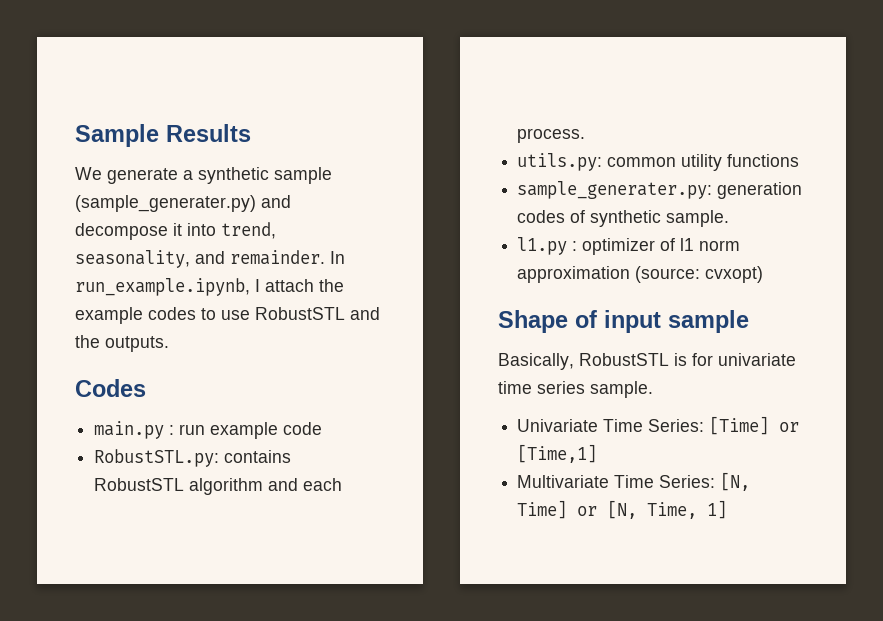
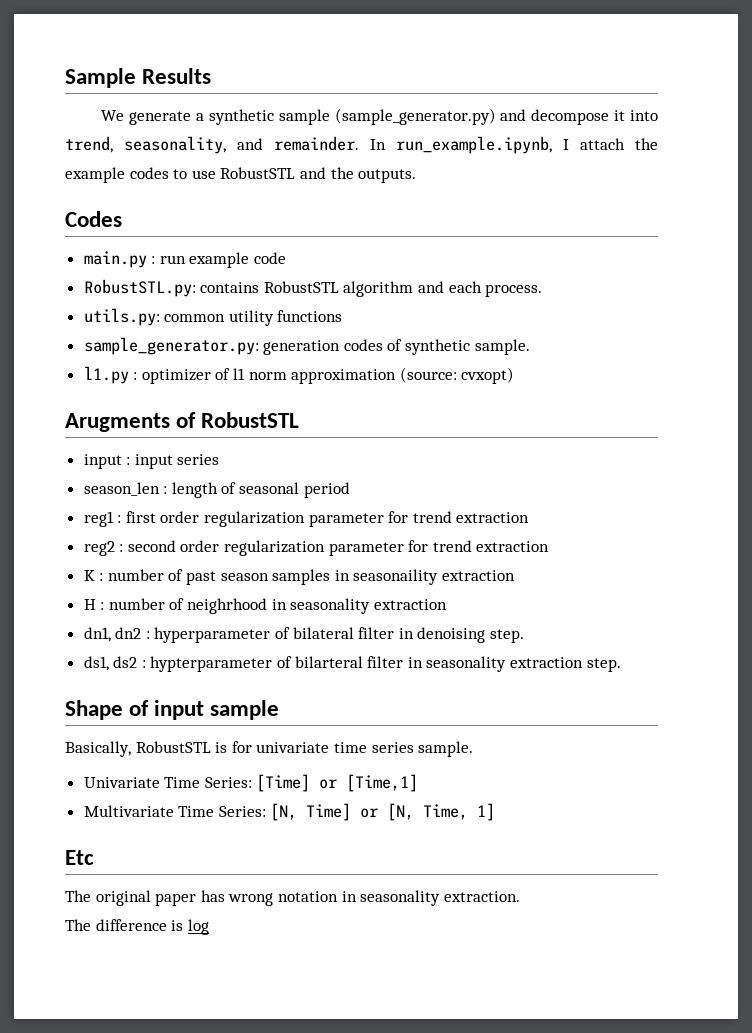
- We generate a synthetic sample (sample_generater.py) and decompose it into trend, seasonality, and remainder.
+ We generate a synthetic sample (sample_generator.py) and decompose it into trend, seasonality, and remainder.
- sample_generater.py: generation codes of synthetic sample.
+ sample_generator.py: generation codes of synthetic sample.
+ Arugments of RobustSTL
+ input : input series
+ season_len : length of seasonal period
+ reg1 : first order regularization parameter for trend extraction
+ reg2 : second order regularization parameter for trend extraction
+ K : number of past season samples in seasonaility extraction
+ H : number of neighrhood in seasonality extraction
+ dn1, dn2 : hyperparameter of bilateral filter in denoising step.
+ ds1, ds2 : hypterparameter of bilarteral filter in seasonality extraction step.
+ Etc
+ The original paper has wrong notation in seasonality extraction.
+ The difference is log

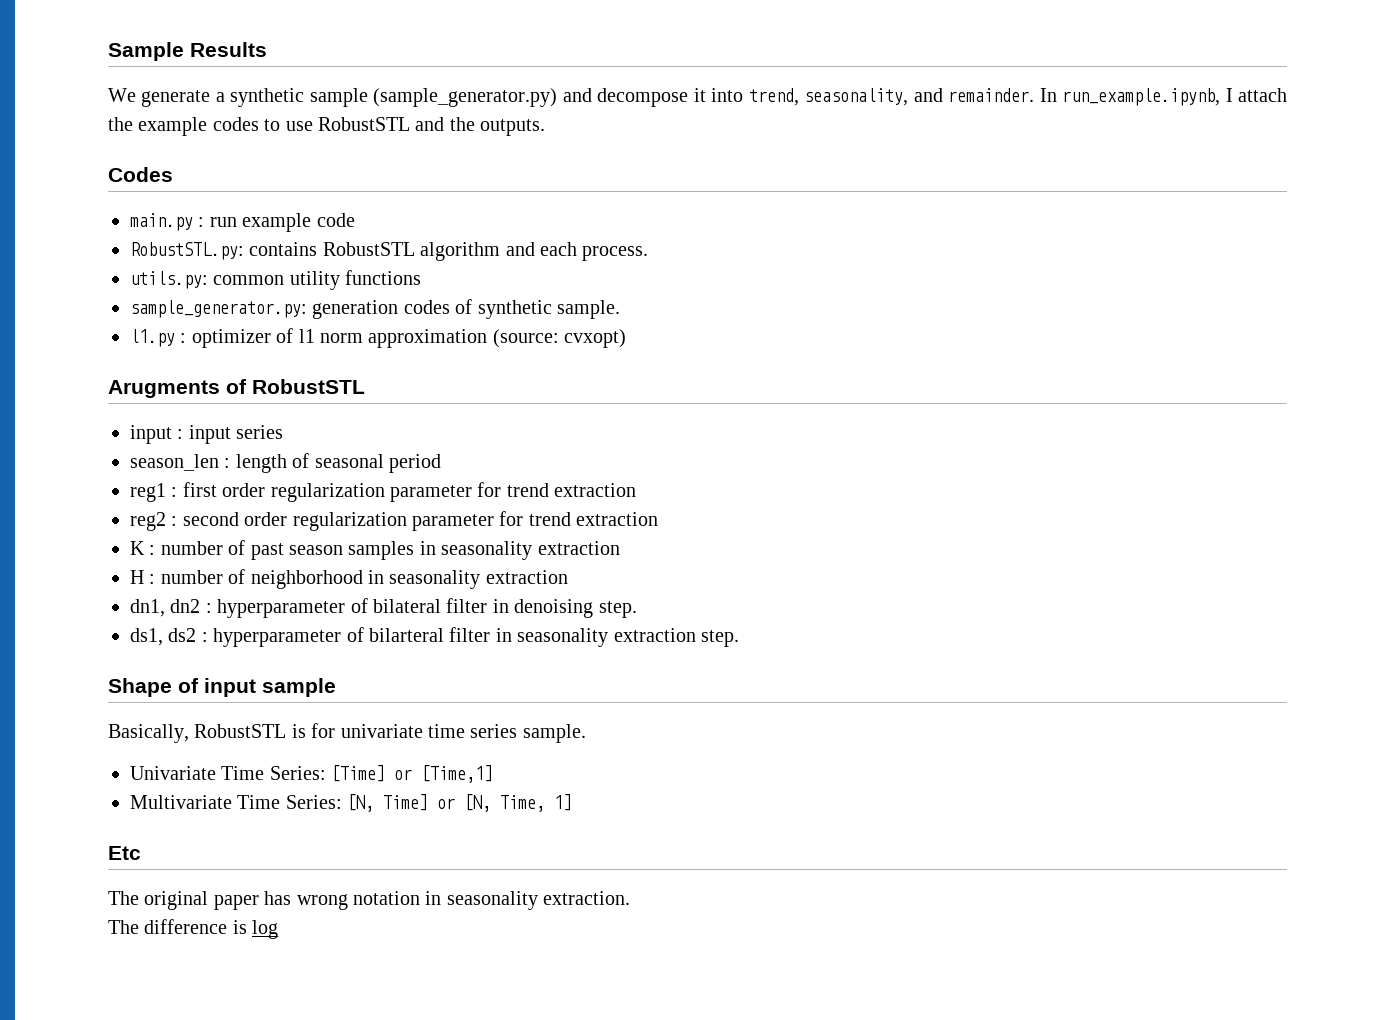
- K : number of past season samples in seasonaility extraction
+ K : number of past season samples in seasonality extraction
- H : number of neighrhood in seasonality extraction
+ H : number of neighborhood in seasonality extraction
- ds1, ds2 : hypterparameter of bilarteral filter in seasonality extraction step.
+ ds1, ds2 : hyperparameter of bilarteral filter in seasonality extraction step.

